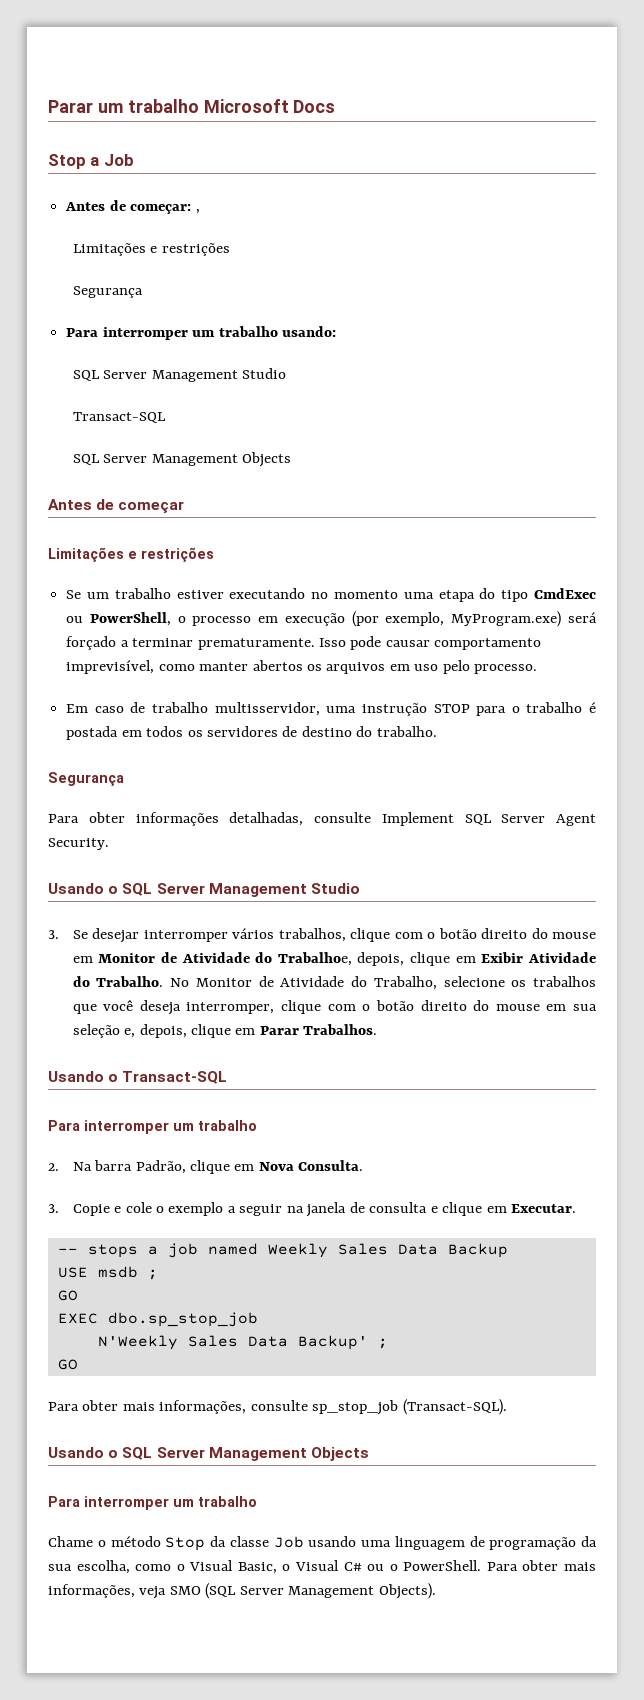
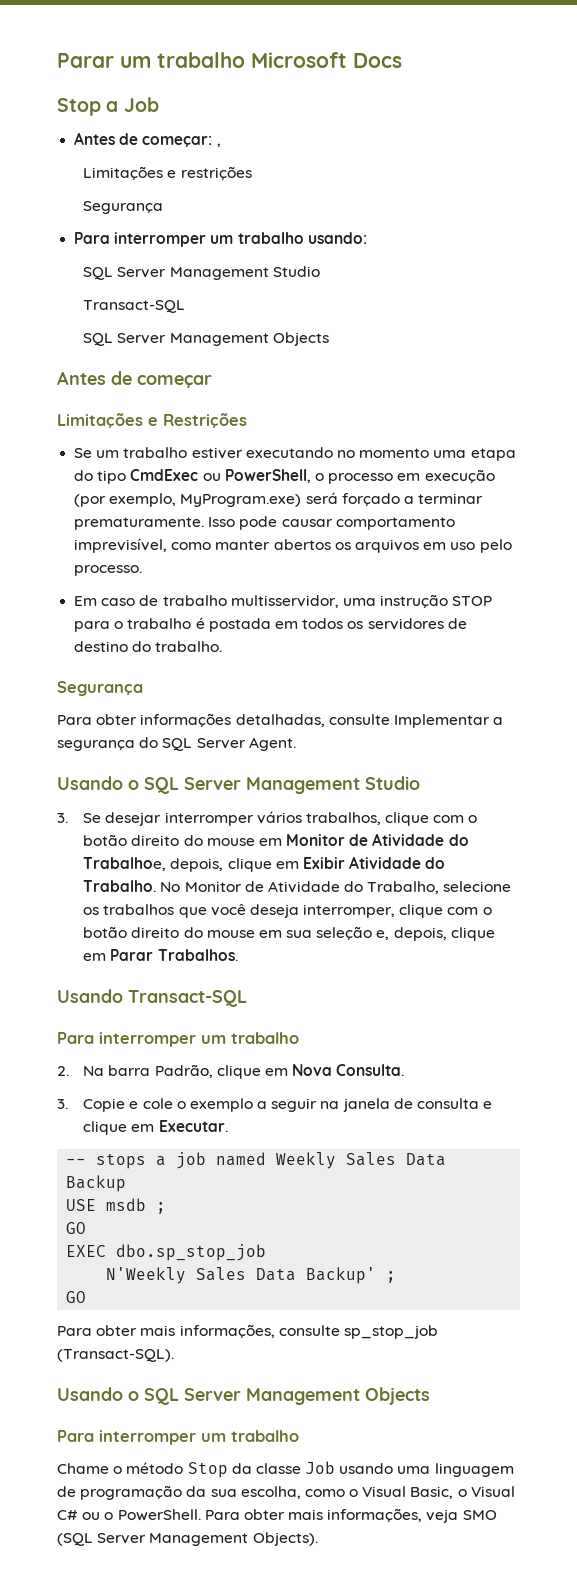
  Antes de começar
- Limitações e restrições
+ Limitações e Restrições
- Para obter informações detalhadas, consulte Implement SQL Server Agent Security.
+ Para obter informações detalhadas, consulte Implementar a segurança do SQL Server Agent.
- Usando o Transact-SQL
+ Usando Transact-SQL

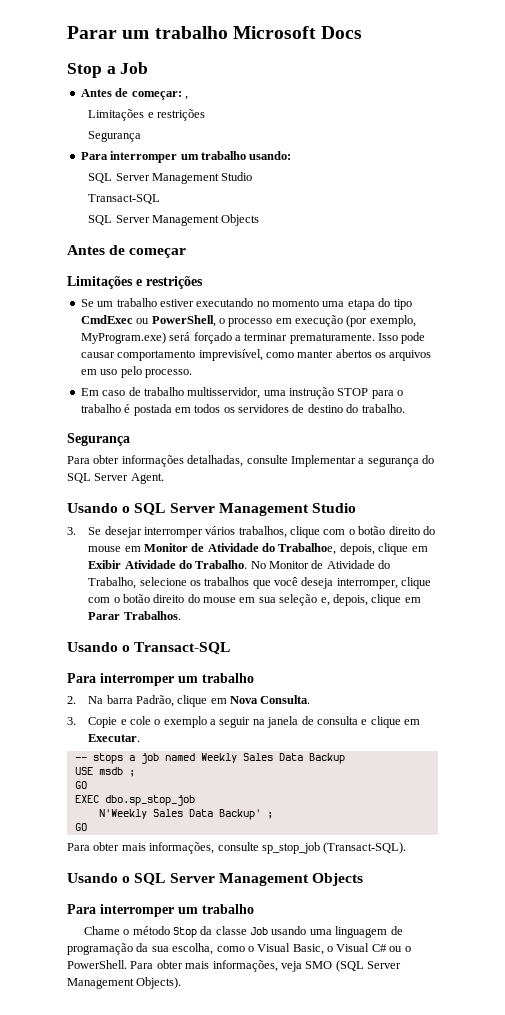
  Antes de começar
- Limitações e Restrições
+ Limitações e restrições
- Usando Transact-SQL
+ Usando o Transact-SQL

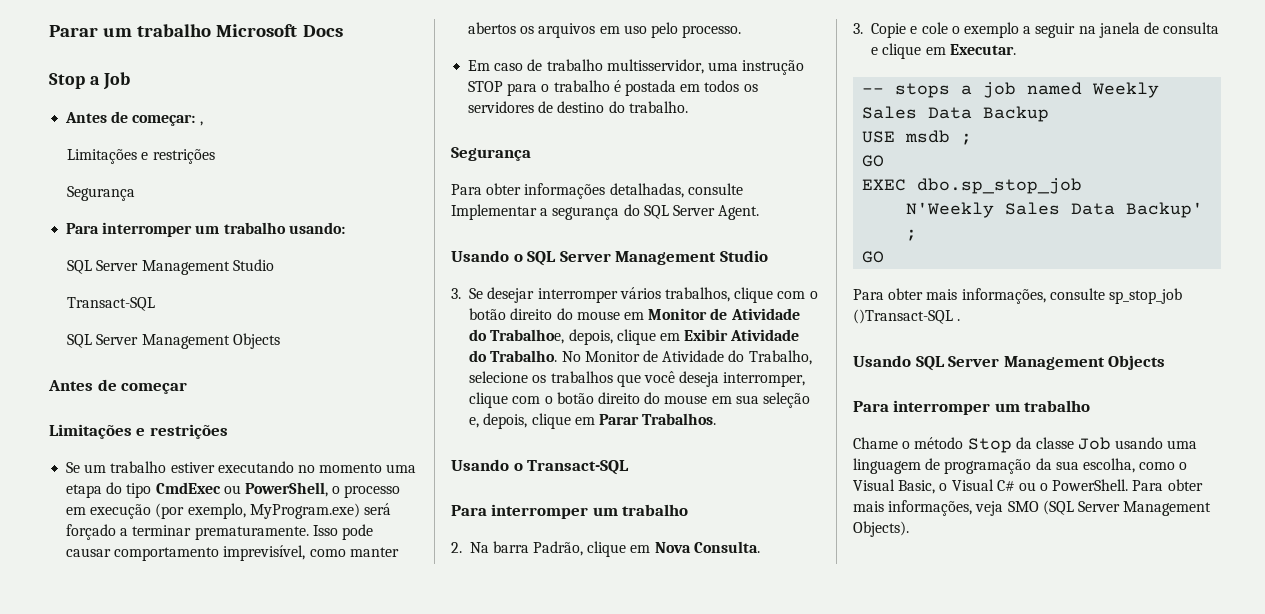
- Para obter mais informações, consulte sp_stop_job (Transact-SQL).
- Usando o SQL Server Management Objects
+ Para obter mais informações, consulte sp_stop_job ()Transact-SQL .
+ Usando SQL Server Management Objects

